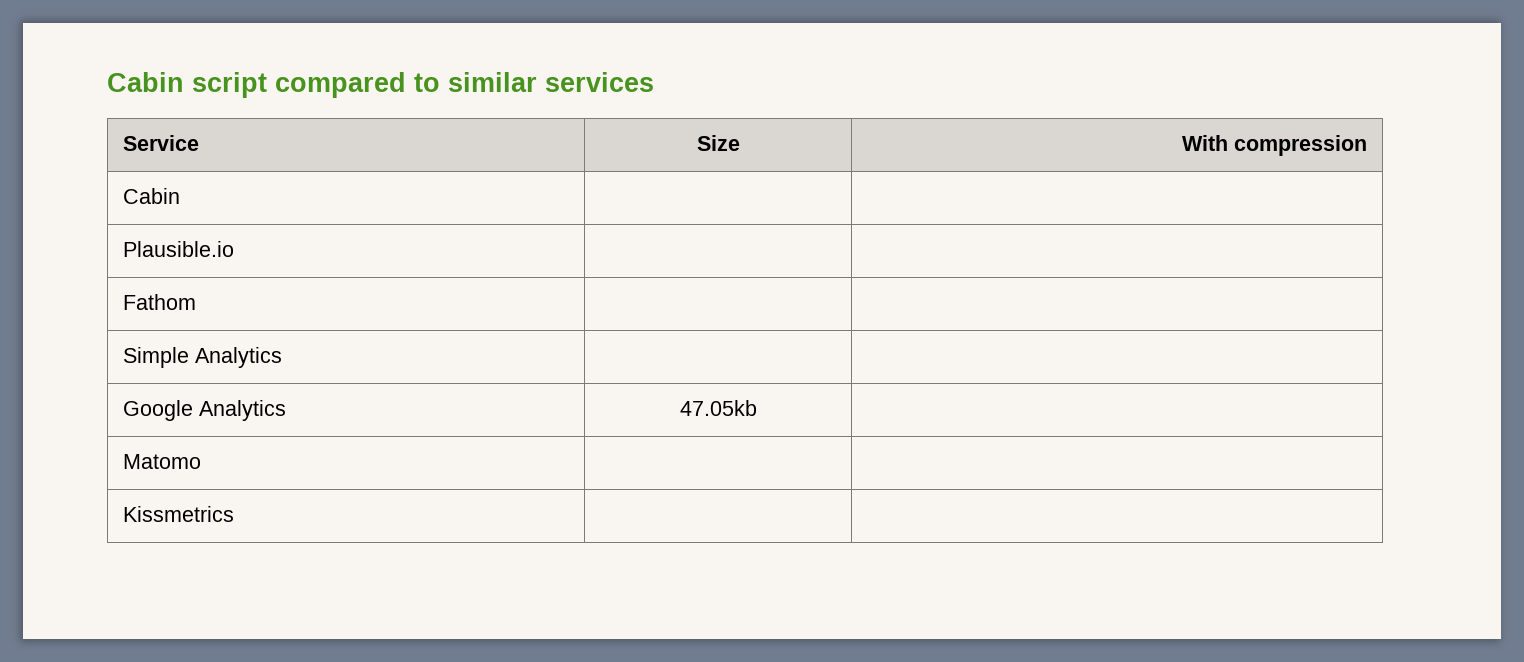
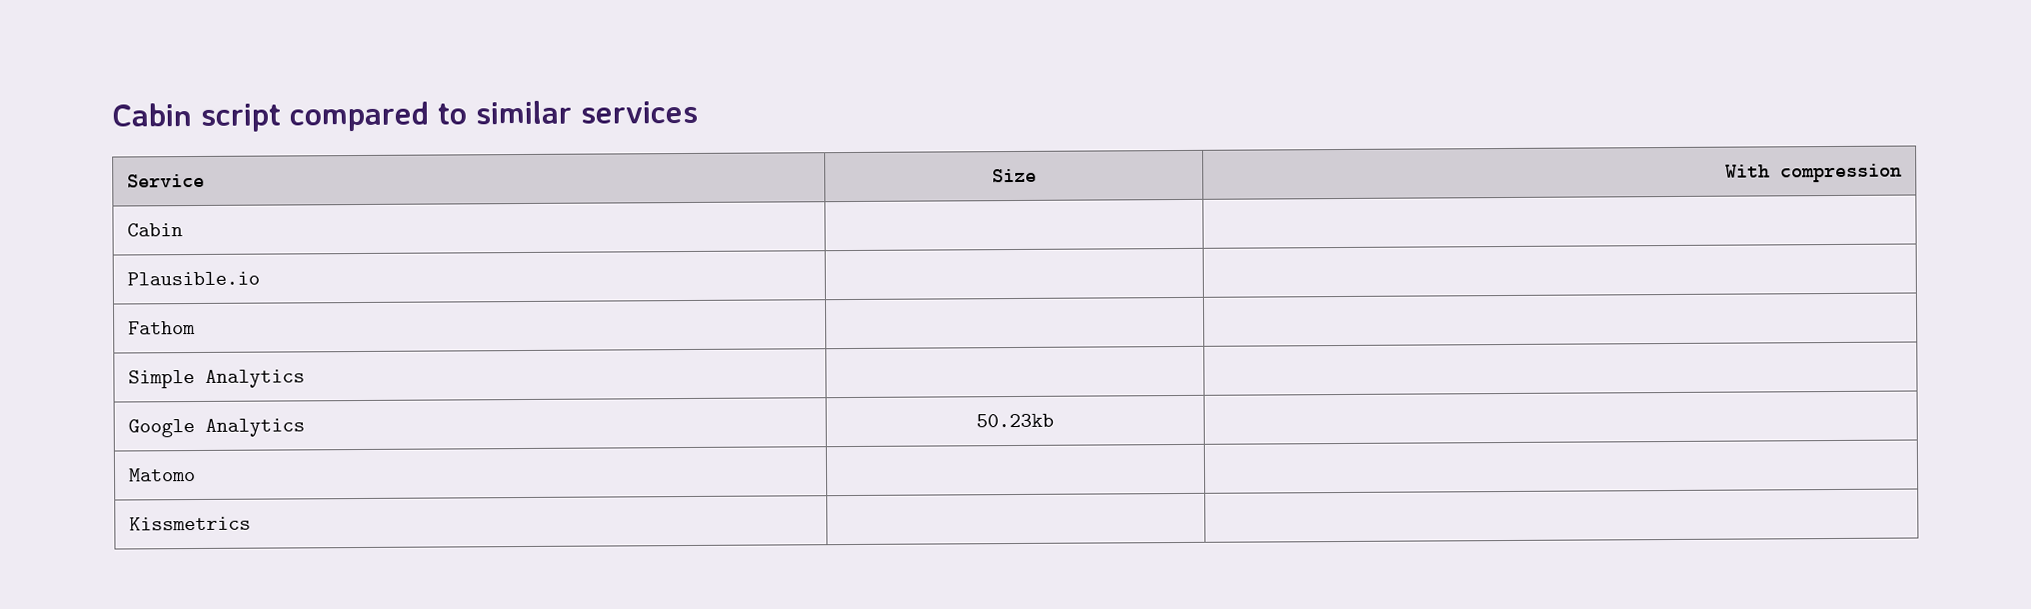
- Google Analytics | 47.05kb |
+ Google Analytics | 50.23kb |

